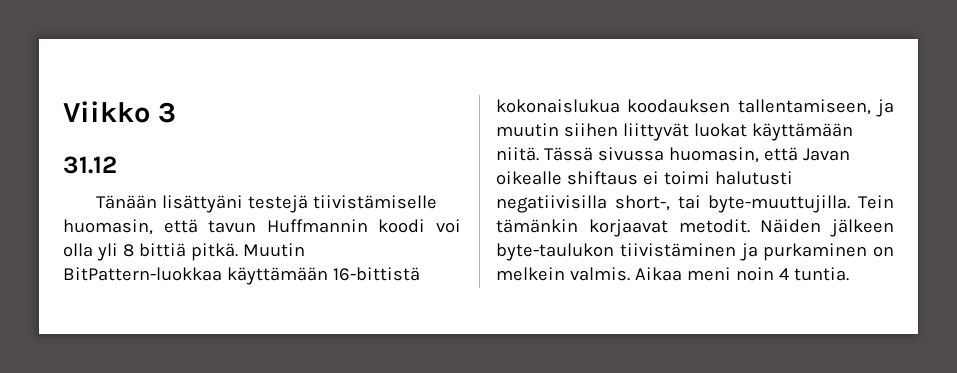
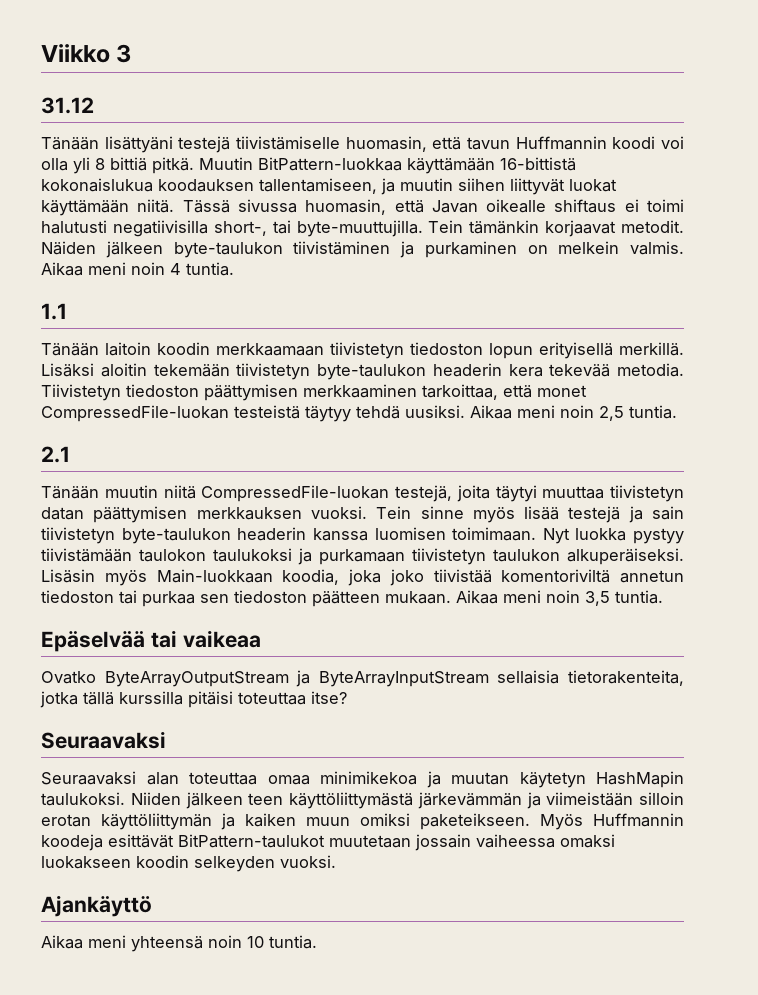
+ 1.1
+ Tänään laitoin koodin merkkaamaan tiivistetyn tiedoston lopun erityisellä merkillä. Lisäksi aloitin tekemään tiivistetyn byte-taulukon headerin kera tekevää metodia. Tiivistetyn tiedoston päättymisen merkkaaminen tarkoittaa, että monet CompressedFile-luokan testeistä täytyy tehdä uusiksi. Aikaa meni noin 2,5 tuntia.
+ 2.1
+ Tänään muutin niitä CompressedFile-luokan testejä, joita täytyi muuttaa tiivistetyn datan päättymisen merkkauksen vuoksi. Tein sinne myös lisää testejä ja sain tiivistetyn byte-taulukon headerin kanssa luomisen toimimaan. Nyt luokka pystyy tiivistämään taulokon taulukoksi ja purkamaan tiivistetyn taulukon alkuperäiseksi. Lisäsin myös Main-luokkaan koodia, joka joko tiivistää komentoriviltä annetun tiedoston tai purkaa sen tiedoston päätteen mukaan. Aikaa meni noin 3,5 tuntia.
+ Epäselvää tai vaikeaa
+ Ovatko ByteArrayOutputStream ja ByteArrayInputStream sellaisia tietorakenteita, jotka tällä kurssilla pitäisi toteuttaa itse?
+ Seuraavaksi
+ Seuraavaksi alan toteuttaa omaa minimikekoa ja muutan käytetyn HashMapin taulukoksi. Niiden jälkeen teen käyttöliittymästä järkevämmän ja viimeistään silloin erotan käyttöliittymän ja kaiken muun omiksi paketeikseen. Myös Huffmannin koodeja esittävät BitPattern-taulukot muutetaan jossain vaiheessa omaksi luokakseen koodin selkeyden vuoksi.
+ Ajankäyttö
+ Aikaa meni yhteensä noin 10 tuntia.

